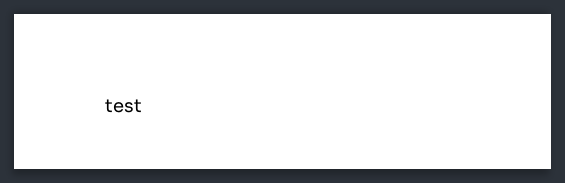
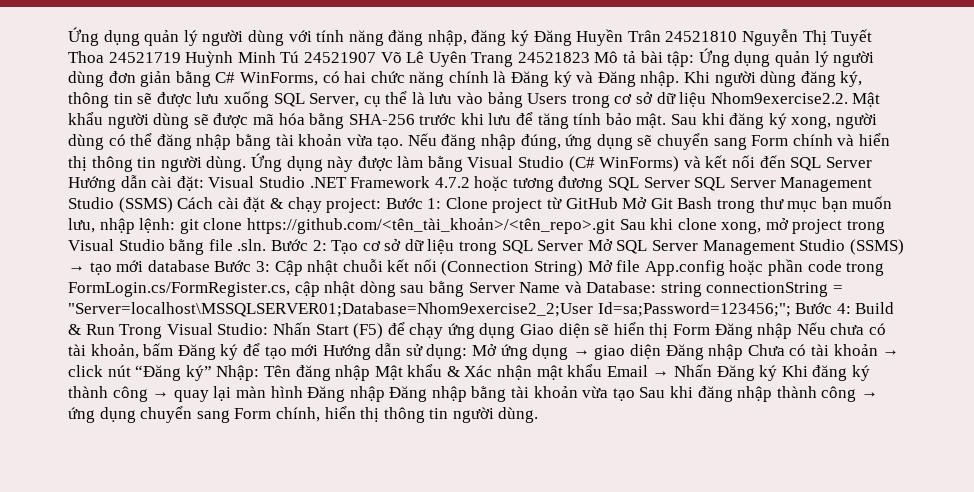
- test
+ Ứng dụng quản lý người dùng với tính năng đăng nhập, đăng ký Đăng Huyền Trân 24521810 Nguyễn Thị Tuyết Thoa 24521719 Huỳnh Minh Tú 24521907 Võ Lê Uyên Trang 24521823 Mô tả bài tập: Ứng dụng quản lý người dùng đơn giản bằng C# WinForms, có hai chức năng chính là Đăng ký và Đăng nhập. Khi người dùng đăng ký, thông tin sẽ được lưu xuống SQL Server, cụ thể là lưu vào bảng Users trong cơ sở dữ liệu Nhom9exercise2.2. Mật khẩu người dùng sẽ được mã hóa bằng SHA-256 trước khi lưu để tăng tính bảo mật. Sau khi đăng ký xong, người dùng có thể đăng nhập bằng tài khoản vừa tạo. Nếu đăng nhập đúng, ứng dụng sẽ chuyển sang Form chính và hiển thị thông tin người dùng. Ứng dụng này được làm bằng Visual Studio (C# WinForms) và kết nối đến SQL Server Hướng dẫn cài đặt: Visual Studio .NET Framework 4.7.2 hoặc tương đương SQL Server SQL Server Management Studio (SSMS) Cách cài đặt & chạy project: Bước 1: Clone project từ GitHub Mở Git Bash trong thư mục bạn muốn lưu, nhập lệnh: git clone https://github.com/<tên_tài_khoản>/<tên_repo>.git Sau khi clone xong, mở project trong Visual Studio bằng file .sln. Bước 2: Tạo cơ sở dữ liệu trong SQL Server Mở SQL Server Management Studio (SSMS) → tạo mới database Bước 3: Cập nhật chuỗi kết nối (Connection String) Mở file App.config hoặc phần code trong FormLogin.cs/FormRegister.cs, cập nhật dòng sau bằng Server Name và Database: string connectionString = "Server=localhost\MSSQLSERVER01;Database=Nhom9exercise2_2;User Id=sa;Password=123456;"; Bước 4: Build & Run Trong Visual Studio: Nhấn Start (F5) để chạy ứng dụng Giao diện sẽ hiển thị Form Đăng nhập Nếu chưa có tài khoản, bấm Đăng ký để tạo mới Hướng dẫn sử dụng: Mở ứng dụng → giao diện Đăng nhập Chưa có tài khoản → click nút “Đăng ký” Nhập: Tên đăng nhập Mật khẩu & Xác nhận mật khẩu Email → Nhấn Đăng ký Khi đăng ký thành công → quay lại màn hình Đăng nhập Đăng nhập bằng tài khoản vừa tạo Sau khi đăng nhập thành công → ứng dụng chuyển sang Form chính, hiển thị thông tin người dùng.

